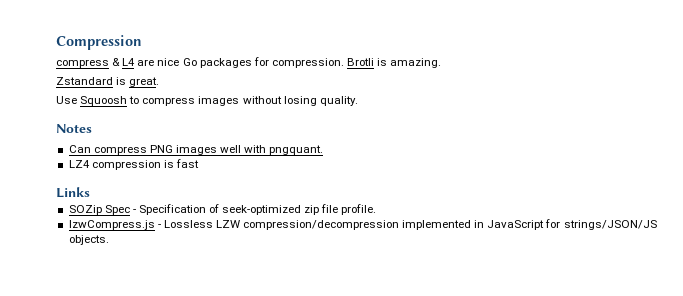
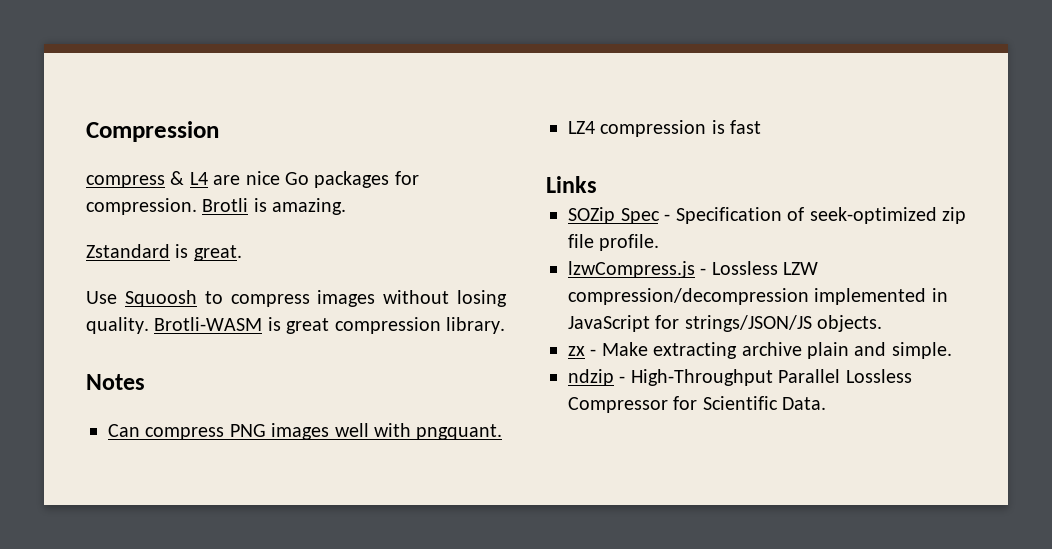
+ Brotli-WASM is great compression library.
+ zx - Make extracting archive plain and simple.
+ ndzip - High-Throughput Parallel Lossless Compressor for Scientific Data.

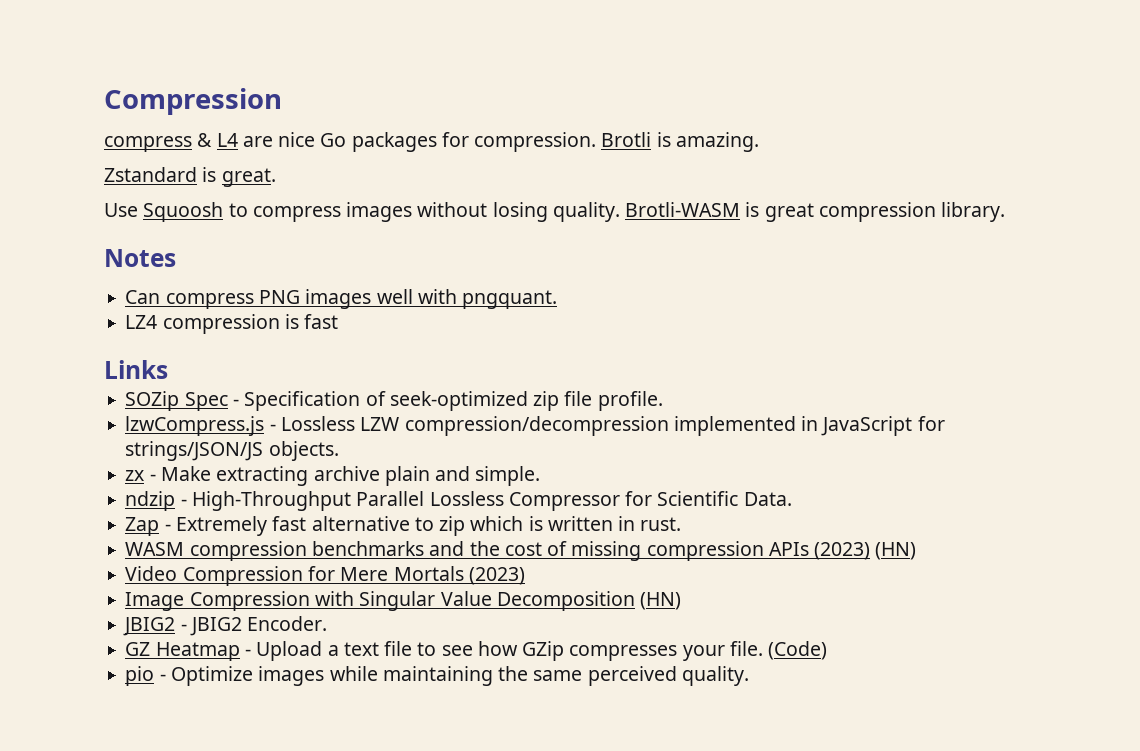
+ Zap - Extremely fast alternative to zip which is written in rust.
+ WASM compression benchmarks and the cost of missing compression APIs (2023) (HN)
+ Video Compression for Mere Mortals (2023)
+ Image Compression with Singular Value Decomposition (HN)
+ JBIG2 - JBIG2 Encoder.
+ GZ Heatmap - Upload a text file to see how GZip compresses your file. (Code)
+ pio - Optimize images while maintaining the same perceived quality.

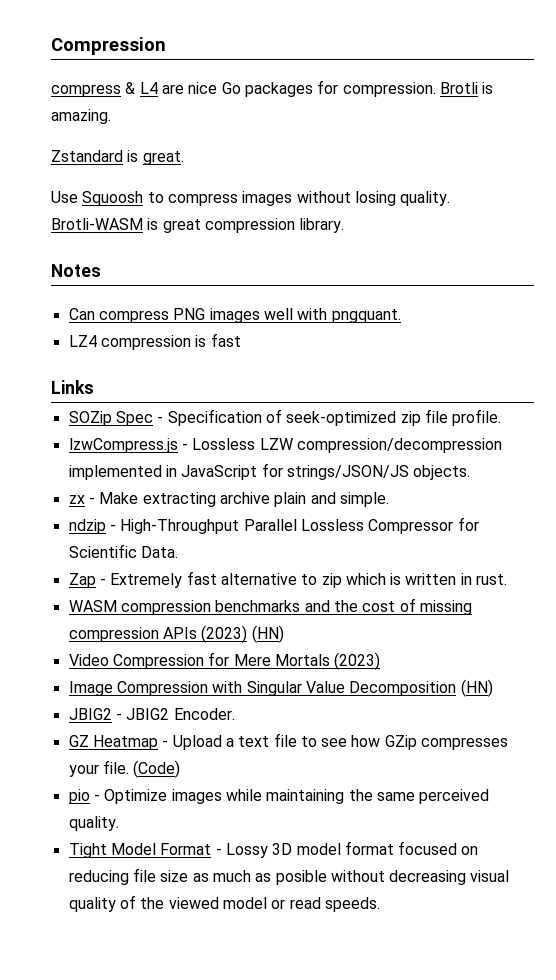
+ Tight Model Format - Lossy 3D model format focused on reducing file size as much as posible without decreasing visual quality of the viewed model or read speeds.

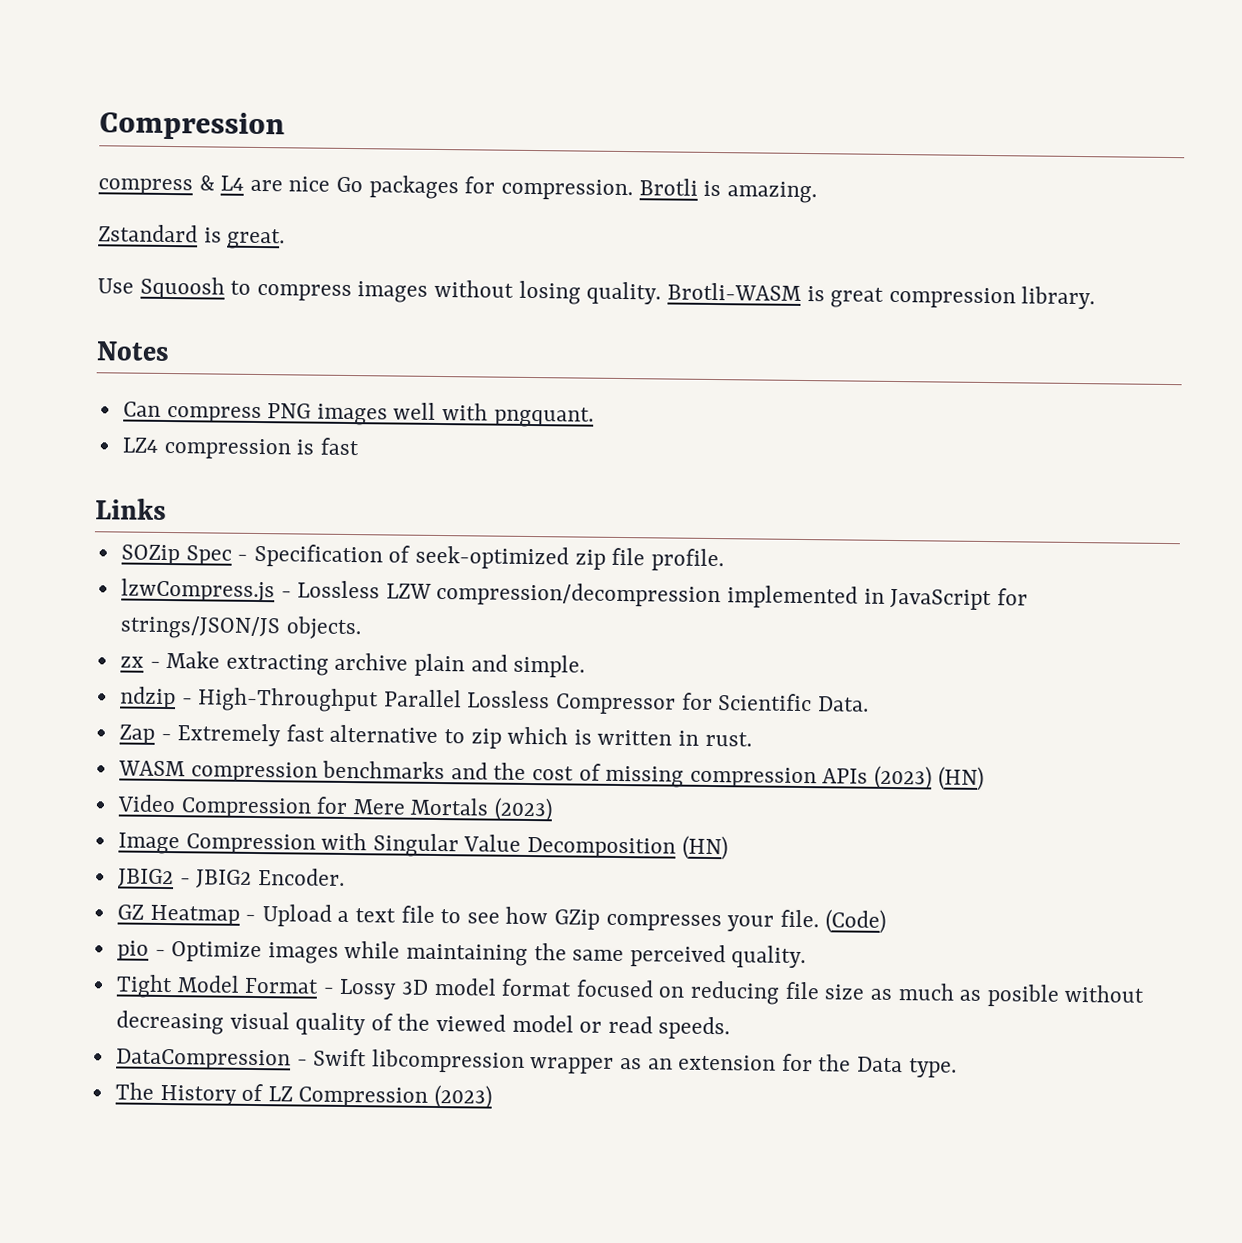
+ DataCompression - Swift libcompression wrapper as an extension for the Data type.
+ The History of LZ Compression (2023)

